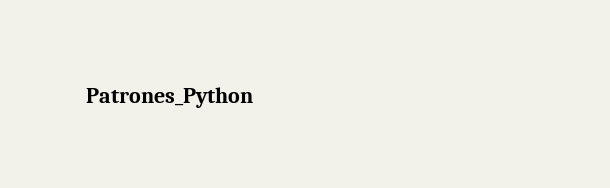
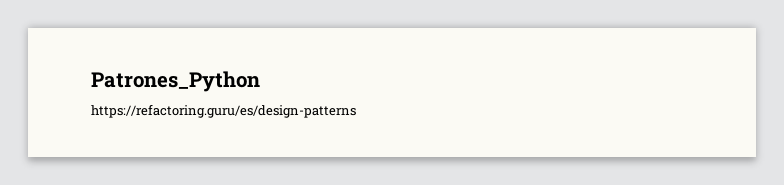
+ https://refactoring.guru/es/design-patterns

